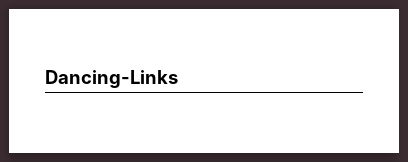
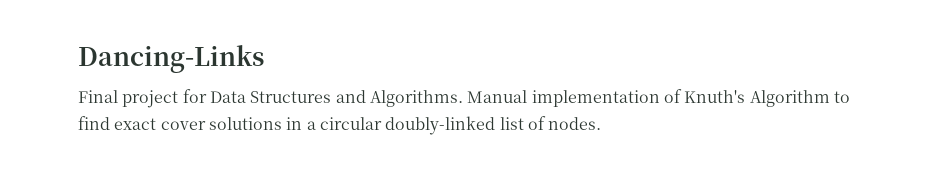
+ Final project for Data Structures and Algorithms. Manual implementation of Knuth's Algorithm to find exact cover solutions in a circular doubly-linked list of nodes.

